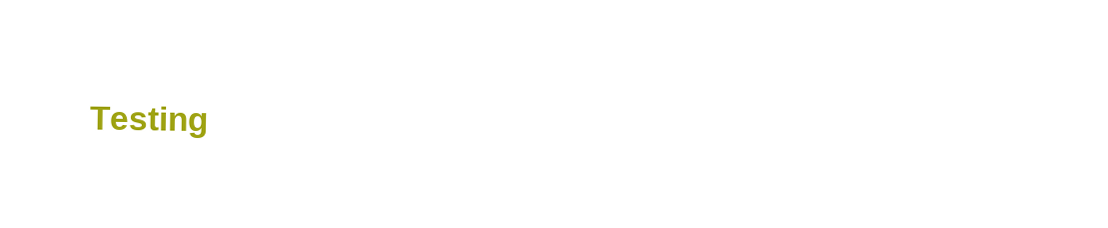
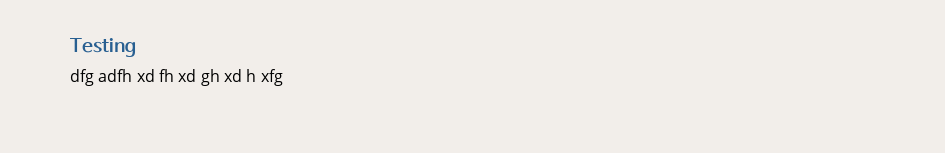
+ dfg adfh xd fh xd gh xd h xfg

